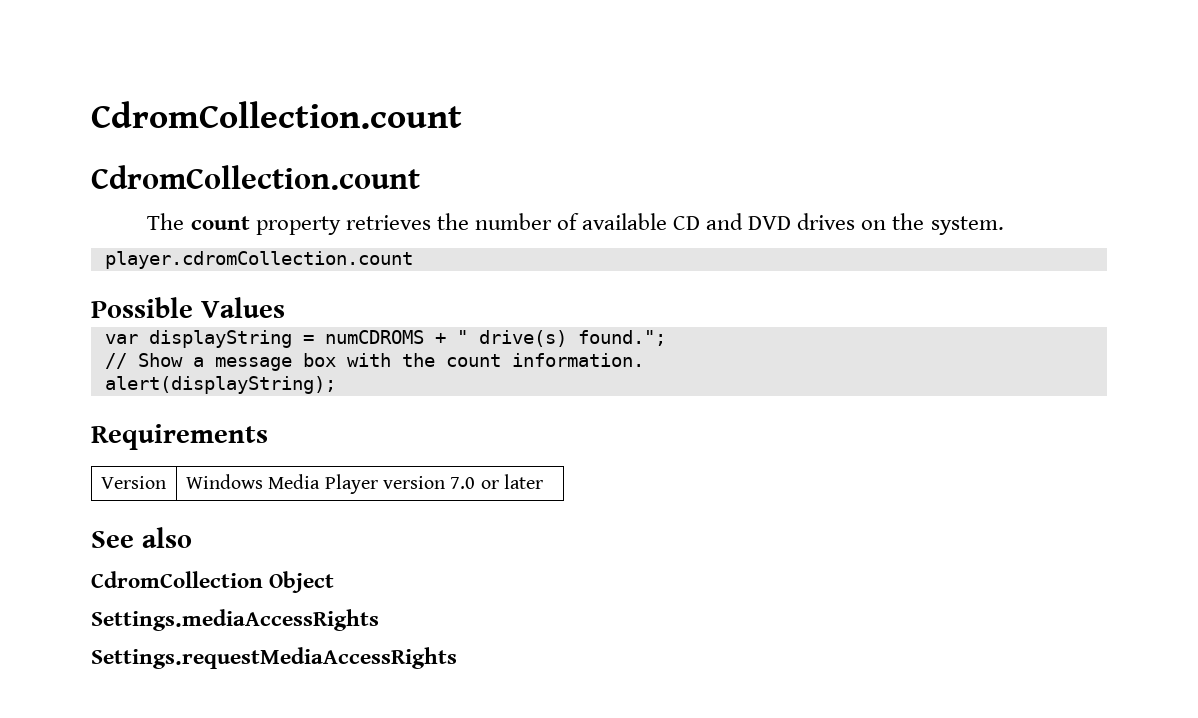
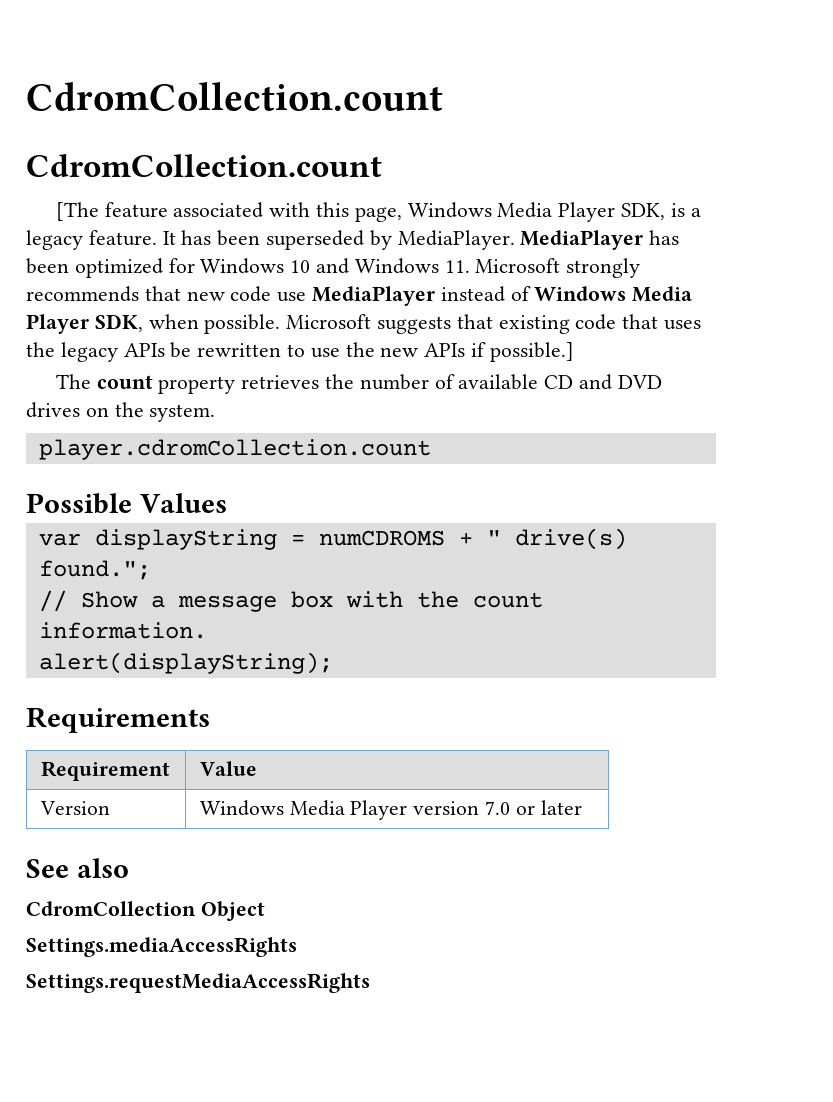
+ [The feature associated with this page, Windows Media Player SDK, is a legacy feature. It has been superseded by MediaPlayer. MediaPlayer has been optimized for Windows 10 and Windows 11. Microsoft strongly recommends that new code use MediaPlayer instead of Windows Media Player SDK, when possible. Microsoft suggests that existing code that uses the legacy APIs be rewritten to use the new APIs if possible.]
+ Requirement | Value

